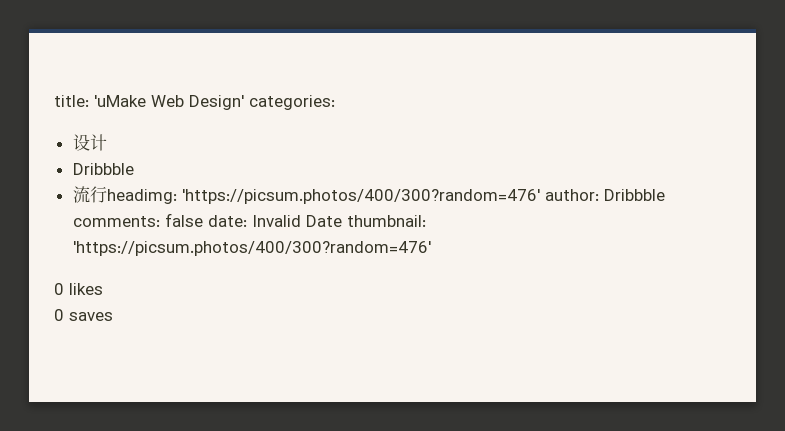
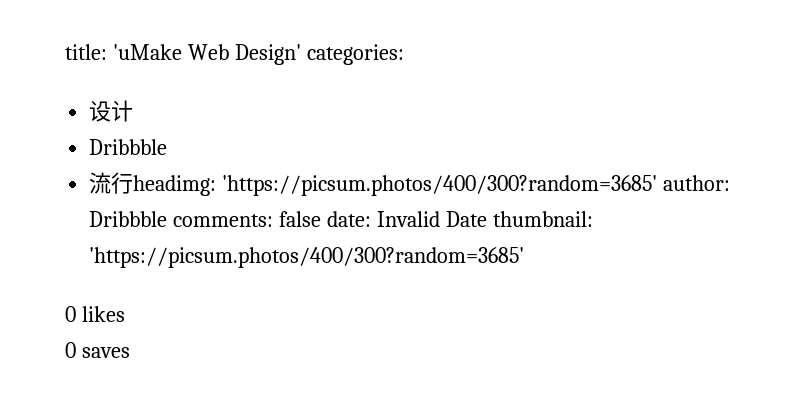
- 流行headimg: 'https://picsum.photos/400/300?random=476' author: Dribbble comments: false date: Invalid Date thumbnail: 'https://picsum.photos/400/300?random=476'
+ 流行headimg: 'https://picsum.photos/400/300?random=3685' author: Dribbble comments: false date: Invalid Date thumbnail: 'https://picsum.photos/400/300?random=3685'

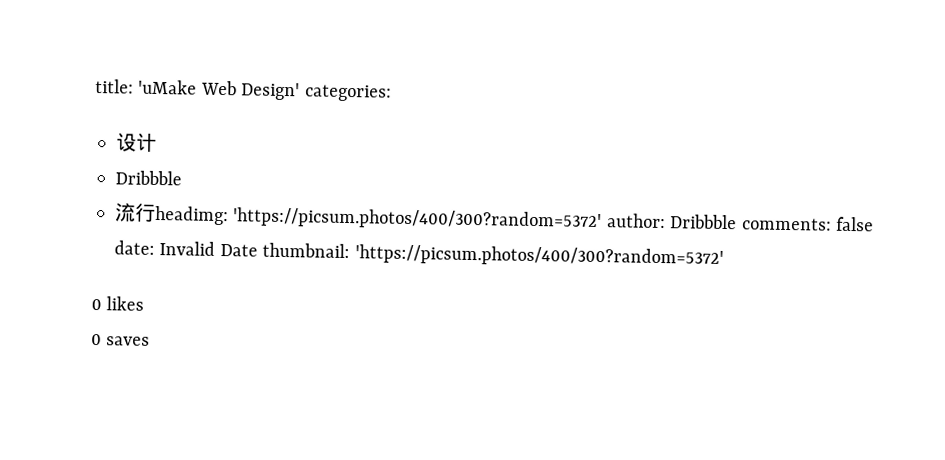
- 流行headimg: 'https://picsum.photos/400/300?random=3685' author: Dribbble comments: false date: Invalid Date thumbnail: 'https://picsum.photos/400/300?random=3685'
+ 流行headimg: 'https://picsum.photos/400/300?random=5372' author: Dribbble comments: false date: Invalid Date thumbnail: 'https://picsum.photos/400/300?random=5372'

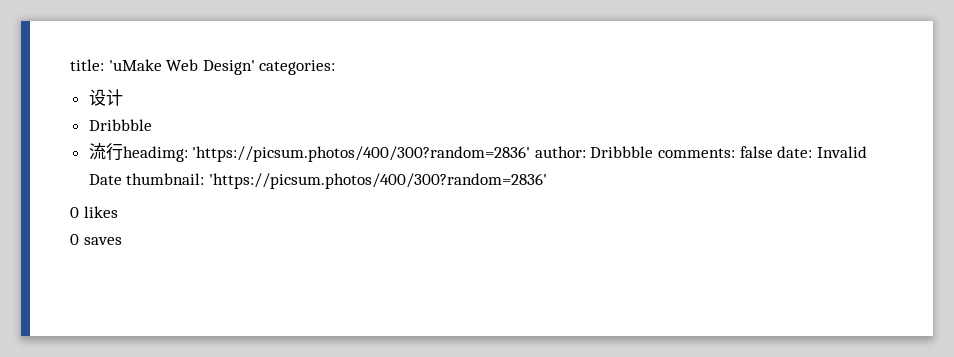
- 流行headimg: 'https://picsum.photos/400/300?random=5372' author: Dribbble comments: false date: Invalid Date thumbnail: 'https://picsum.photos/400/300?random=5372'
+ 流行headimg: 'https://picsum.photos/400/300?random=2836' author: Dribbble comments: false date: Invalid Date thumbnail: 'https://picsum.photos/400/300?random=2836'

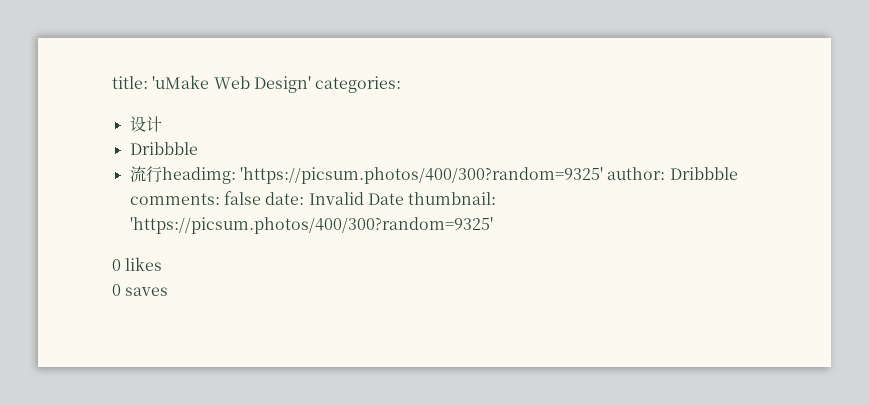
- 流行headimg: 'https://picsum.photos/400/300?random=2836' author: Dribbble comments: false date: Invalid Date thumbnail: 'https://picsum.photos/400/300?random=2836'
+ 流行headimg: 'https://picsum.photos/400/300?random=9325' author: Dribbble comments: false date: Invalid Date thumbnail: 'https://picsum.photos/400/300?random=9325'

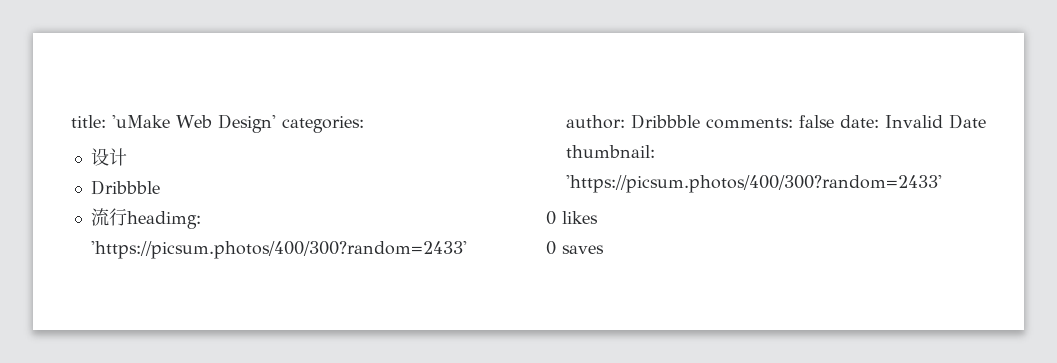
- 流行headimg: 'https://picsum.photos/400/300?random=9325' author: Dribbble comments: false date: Invalid Date thumbnail: 'https://picsum.photos/400/300?random=9325'
+ 流行headimg: 'https://picsum.photos/400/300?random=2433' author: Dribbble comments: false date: Invalid Date thumbnail: 'https://picsum.photos/400/300?random=2433'

